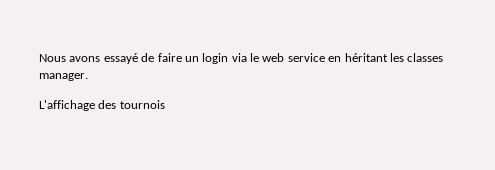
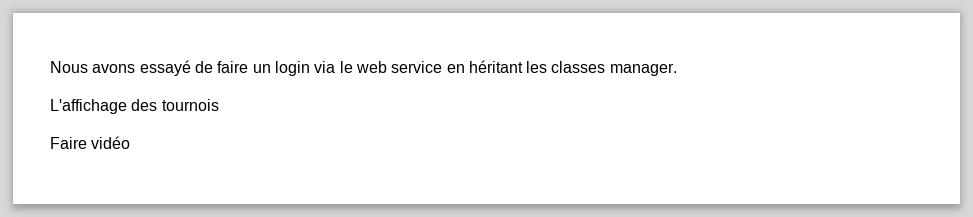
+ Faire vidéo

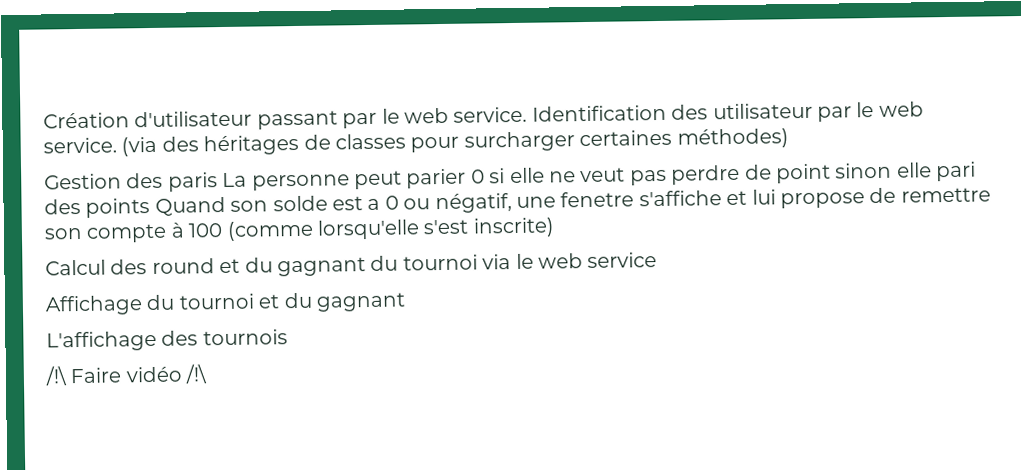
- Nous avons essayé de faire un login via le web service en héritant les classes manager.
+ Création d'utilisateur passant par le web service. Identification des utilisateur par le web service. (via des héritages de classes pour surcharger certaines méthodes)
+ Gestion des paris La personne peut parier 0 si elle ne veut pas perdre de point sinon elle pari des points Quand son solde est a 0 ou négatif, une fenetre s'affiche et lui propose de remettre son compte à 100 (comme lorsqu'elle s'est inscrite)
+ Calcul des round et du gagnant du tournoi via le web service
+ Affichage du tournoi et du gagnant
- Faire vidéo
+ /!\ Faire vidéo /!\

